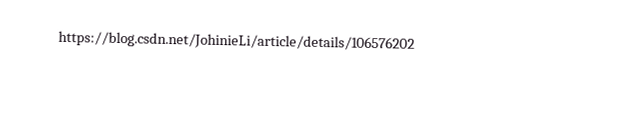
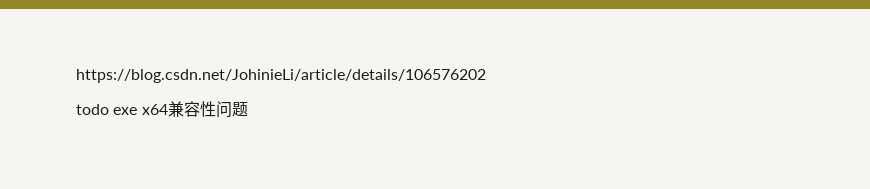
+ todo exe x64兼容性问题

